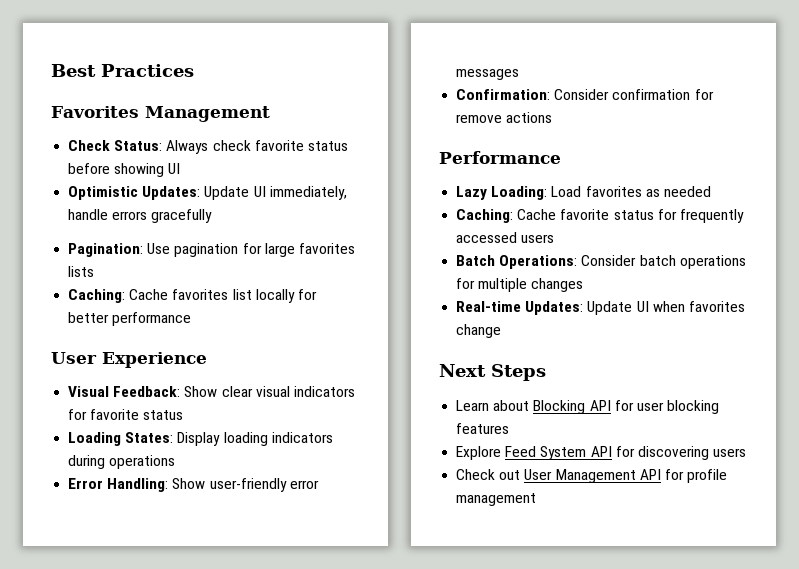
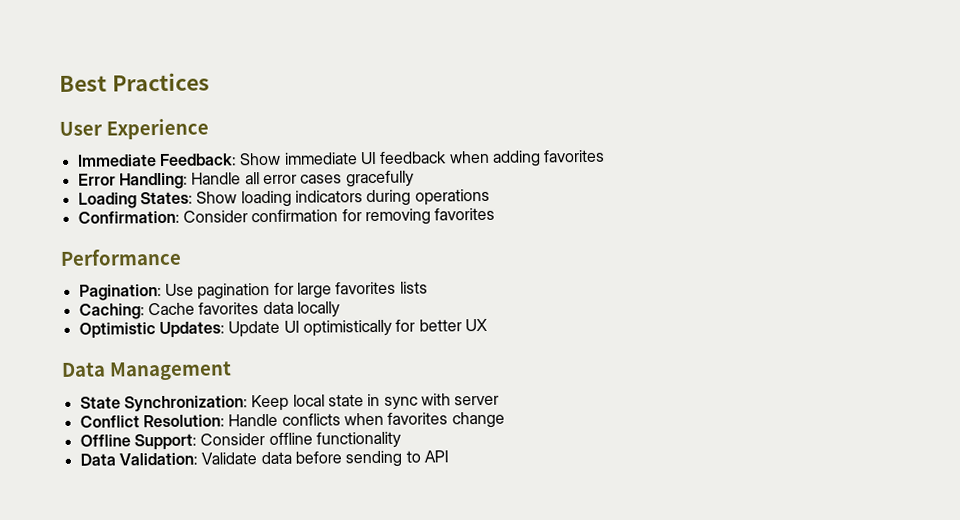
- Favorites Management
- Check Status: Always check favorite status before showing UI
- Optimistic Updates: Update UI immediately, handle errors gracefully
+ User Experience
+ Immediate Feedback: Show immediate UI feedback when adding favorites
+ Error Handling: Handle all error cases gracefully
+ Loading States: Show loading indicators during operations
+ Confirmation: Consider confirmation for removing favorites
+ Performance
- Caching: Cache favorites list locally for better performance
- User Experience
- Visual Feedback: Show clear visual indicators for favorite status
- Loading States: Display loading indicators during operations
- Error Handling: Show user-friendly error messages
- Confirmation: Consider confirmation for remove actions
- Performance
- Lazy Loading: Load favorites as needed
- Caching: Cache favorite status for frequently accessed users
- Batch Operations: Consider batch operations for multiple changes
- Real-time Updates: Update UI when favorites change
- Next Steps
- Learn about Blocking API for user blocking features
- Explore Feed System API for discovering users
- Check out User Management API for profile management
+ Caching: Cache favorites data locally
+ Optimistic Updates: Update UI optimistically for better UX
+ Data Management
+ State Synchronization: Keep local state in sync with server
+ Conflict Resolution: Handle conflicts when favorites change
+ Offline Support: Consider offline functionality
+ Data Validation: Validate data before sending to API

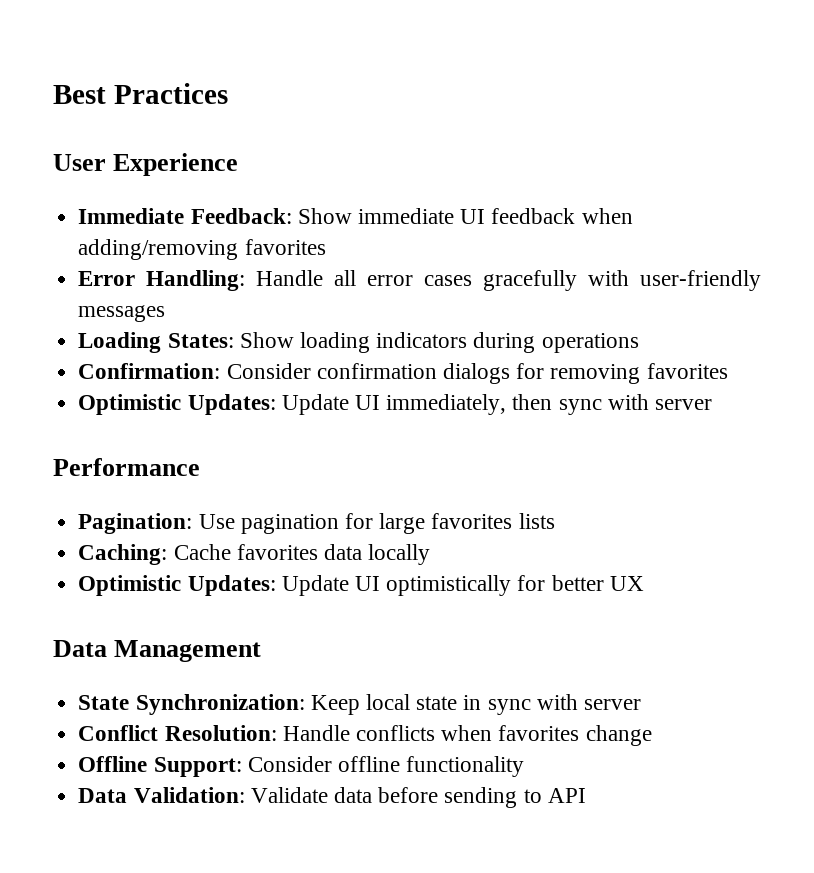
- Immediate Feedback: Show immediate UI feedback when adding favorites
+ Immediate Feedback: Show immediate UI feedback when adding/removing favorites
- Error Handling: Handle all error cases gracefully
+ Error Handling: Handle all error cases gracefully with user-friendly messages
- Confirmation: Consider confirmation for removing favorites
+ Confirmation: Consider confirmation dialogs for removing favorites
+ Optimistic Updates: Update UI immediately, then sync with server

